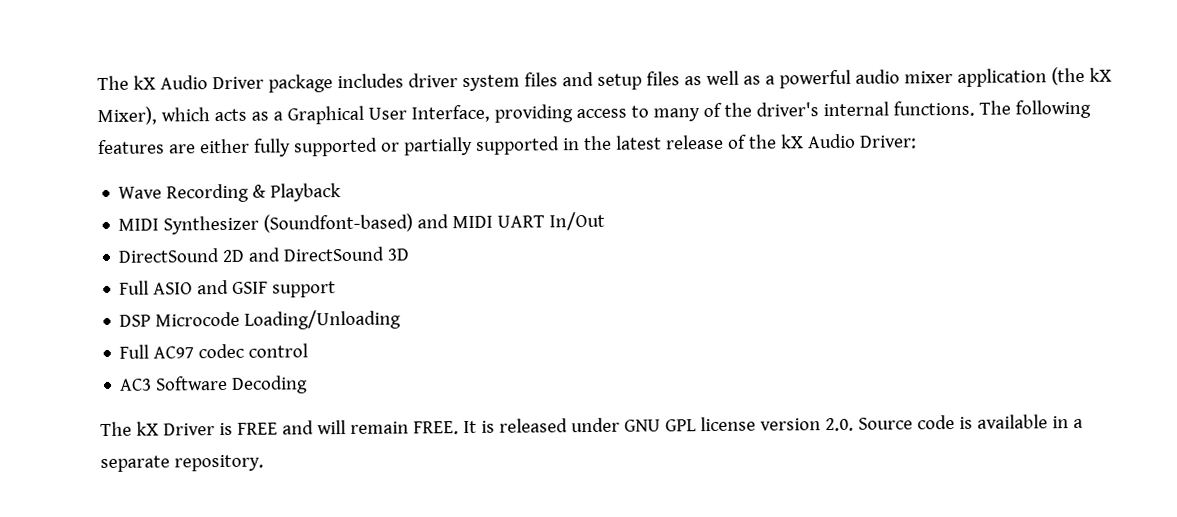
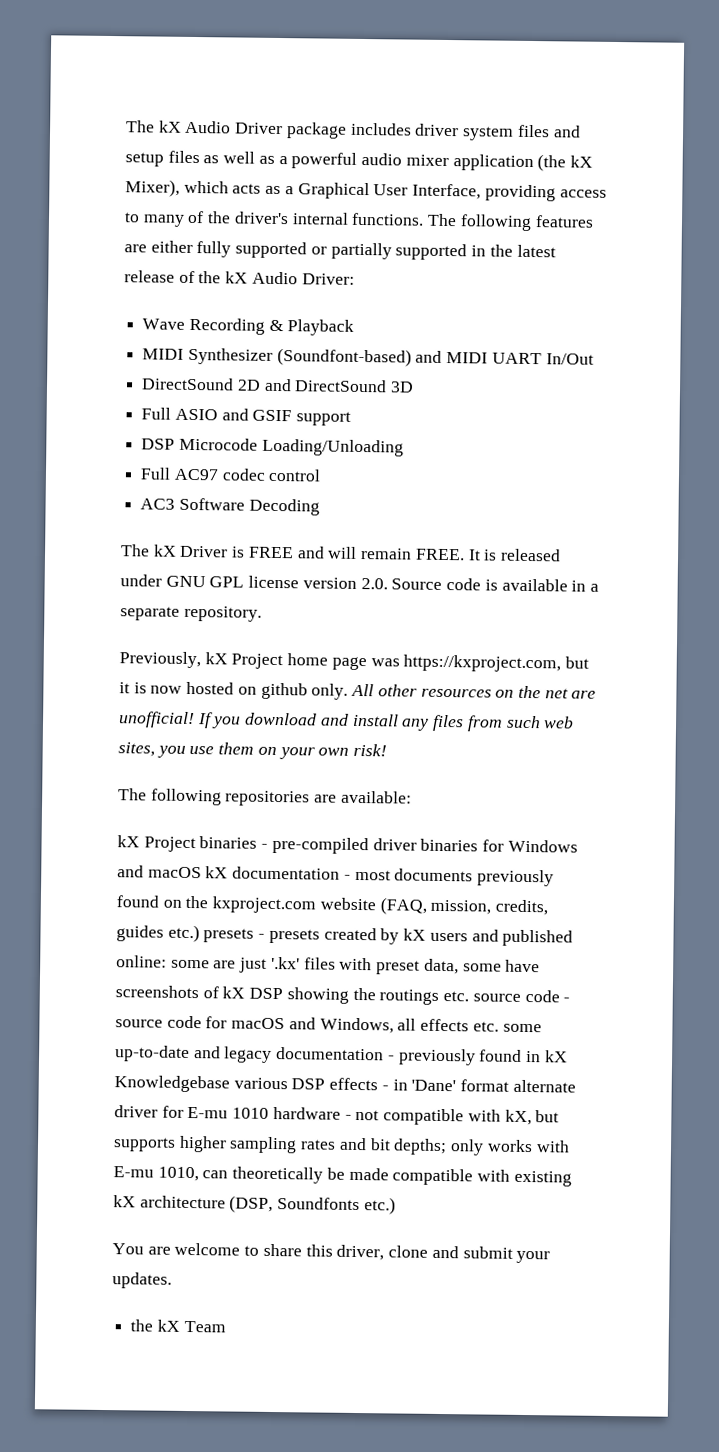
+ Previously, kX Project home page was https://kxproject.com, but it is now hosted on github only. All other resources on the net are unofficial! If you download and install any files from such web sites, you use them on your own risk!
+ The following repositories are available:
+ kX Project binaries - pre-compiled driver binaries for Windows and macOS kX documentation - most documents previously found on the kxproject.com website (FAQ, mission, credits, guides etc.) presets - presets created by kX users and published online: some are just '.kx' files with preset data, some have screenshots of kX DSP showing the routings etc. source code - source code for macOS and Windows, all effects etc. some up-to-date and legacy documentation - previously found in kX Knowledgebase various DSP effects - in 'Dane' format alternate driver for E-mu 1010 hardware - not compatible with kX, but supports higher sampling rates and bit depths; only works with E-mu 1010, can theoretically be made compatible with existing kX architecture (DSP, Soundfonts etc.)
+ You are welcome to share this driver, clone and submit your updates.
+ the kX Team

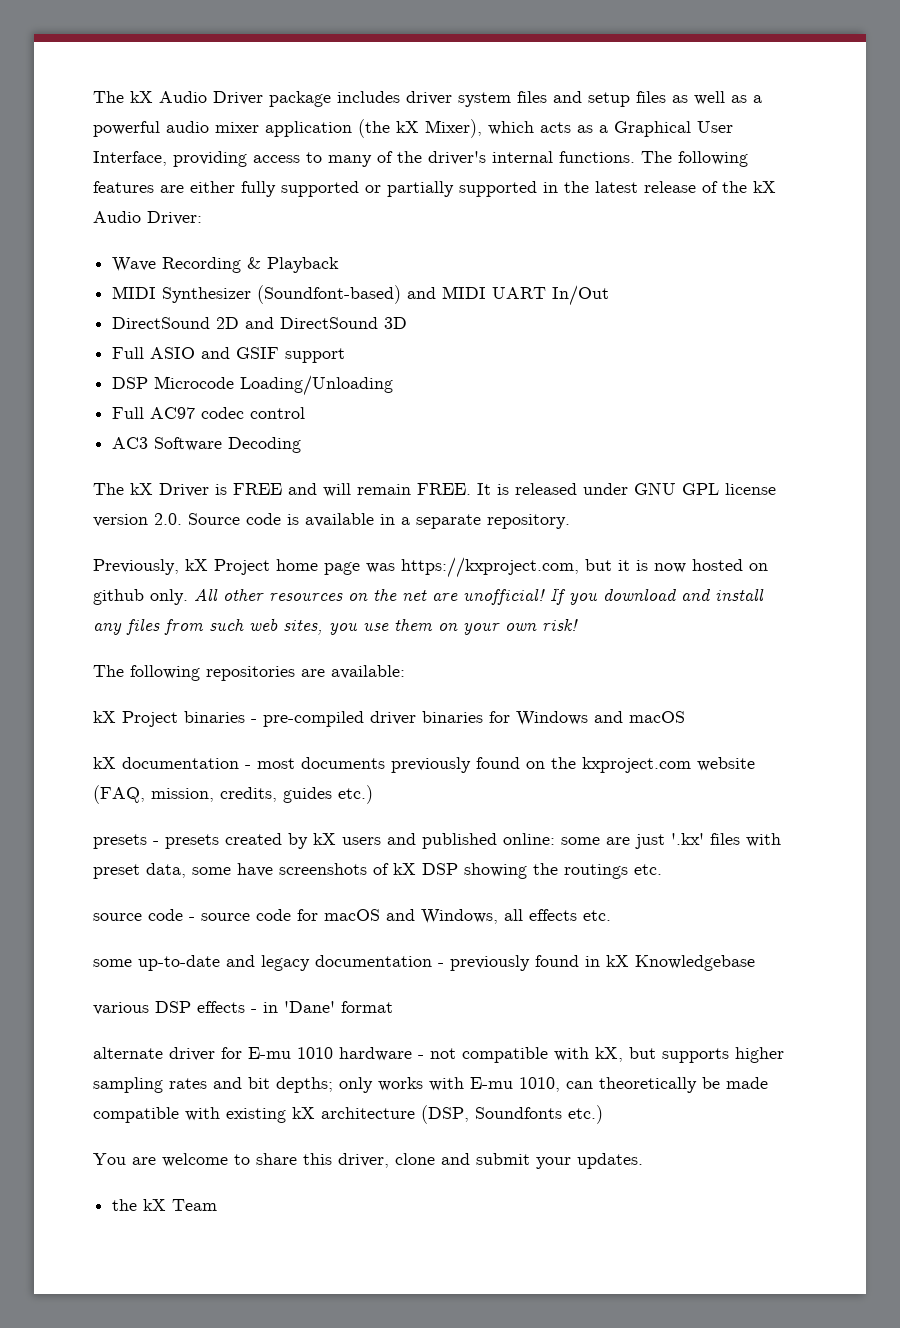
- kX Project binaries - pre-compiled driver binaries for Windows and macOS kX documentation - most documents previously found on the kxproject.com website (FAQ, mission, credits, guides etc.) presets - presets created by kX users and published online:
+ kX Project binaries - pre-compiled driver binaries for Windows and macOS
+ kX documentation - most documents previously found on the kxproject.com website (FAQ, mission, credits, guides etc.)
+ presets - presets created by kX users and published online:
- some are just '.kx' files with preset data, some have screenshots of kX DSP showing the routings etc. source code - source code for macOS and Windows, all effects etc. some up-to-date and legacy documentation - previously found in kX Knowledgebase various DSP effects - in 'Dane' format alternate driver for E-mu 1010 hardware - not compatible with kX, but supports higher sampling rates and bit depths;
+ some are just '.kx' files with preset data, some have screenshots of kX DSP showing the routings etc.
+ source code - source code for macOS and Windows, all effects etc.
+ some up-to-date and legacy documentation - previously found in kX Knowledgebase
+ various DSP effects - in 'Dane' format
+ alternate driver for E-mu 1010 hardware - not compatible with kX, but supports higher sampling rates and bit depths;

